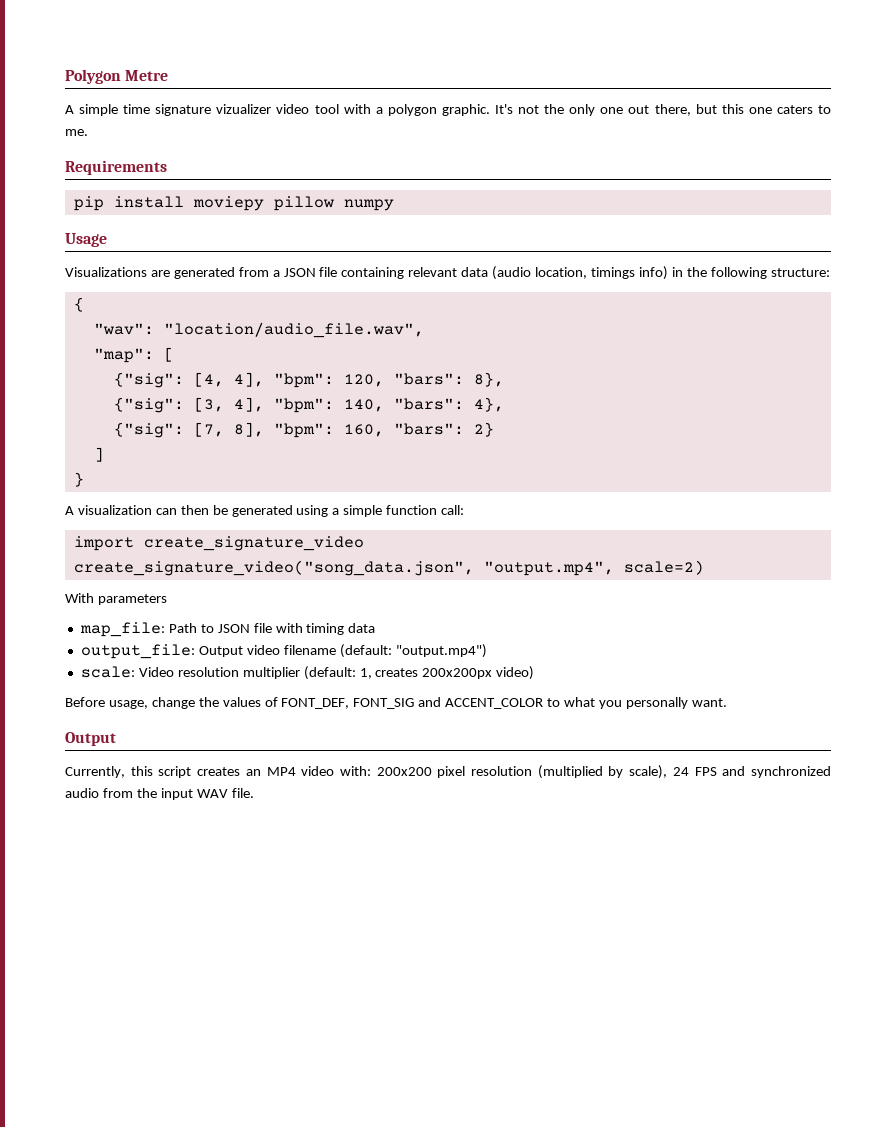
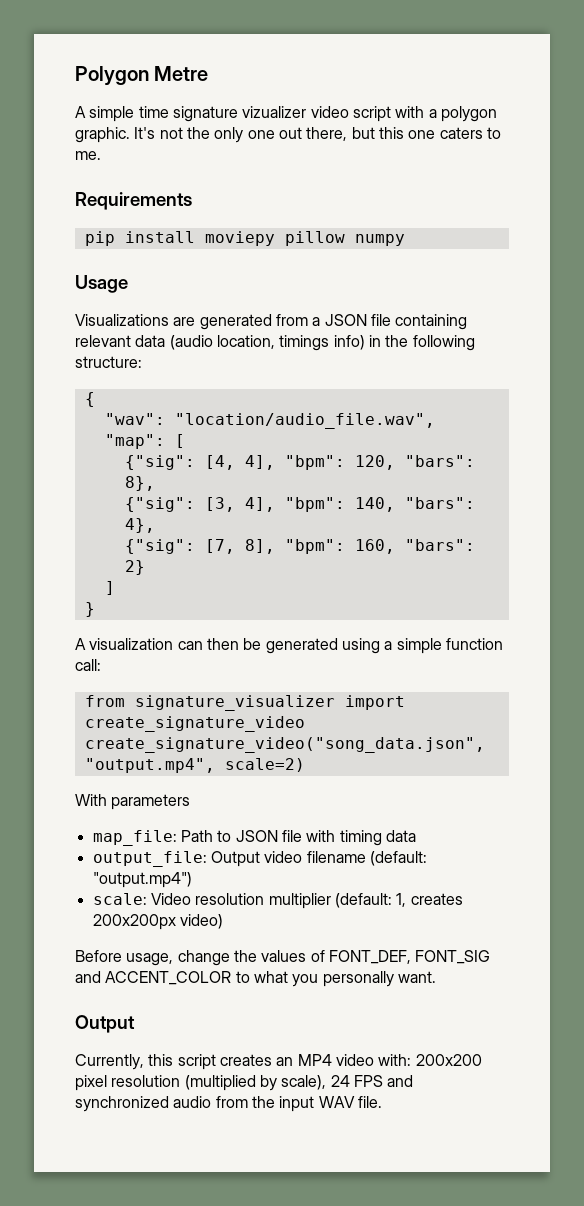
- A simple time signature vizualizer video tool with a polygon graphic.
+ A simple time signature vizualizer video script with a polygon graphic.
- import create_signature_video
+ from signature_visualizer import create_signature_video

